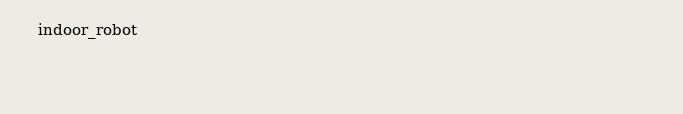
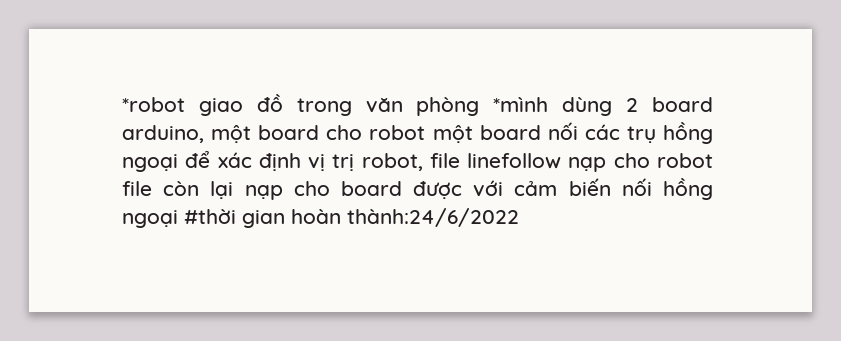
- indoor_robot
+ *robot giao đồ trong văn phòng *mình dùng 2 board arduino, một board cho robot một board nối các trụ hồng ngoại để xác định vị trị robot, file linefollow nạp cho robot file còn lại nạp cho board được với cảm biến nối hồng ngoại #thời gian hoàn thành:24/6/2022

